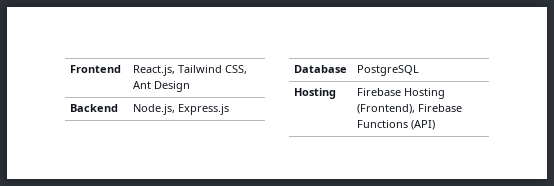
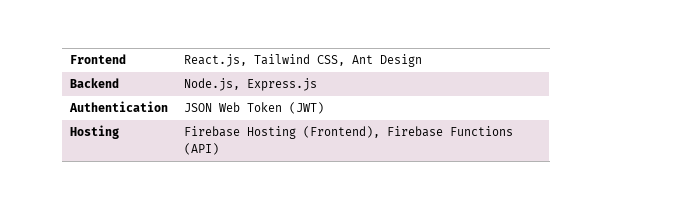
- Database | PostgreSQL
+ Authentication | JSON Web Token (JWT)

